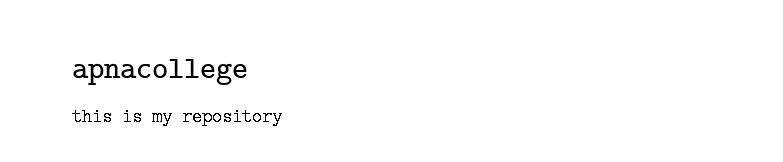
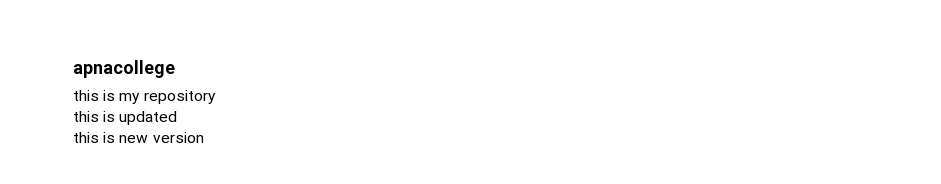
+ this is updated
+ this is new version

